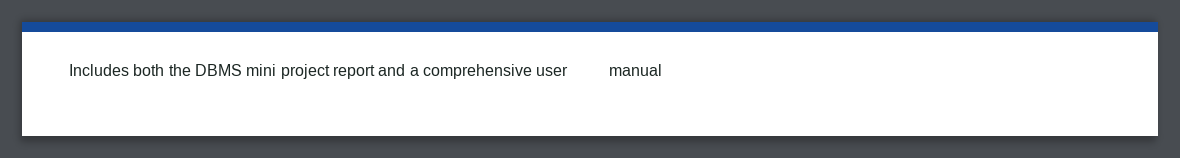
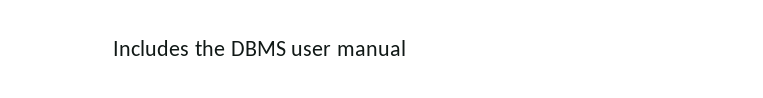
- Includes both the DBMS mini project report and a comprehensive user manual
+ Includes the DBMS user manual

